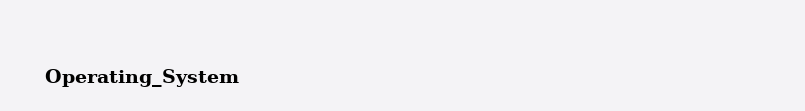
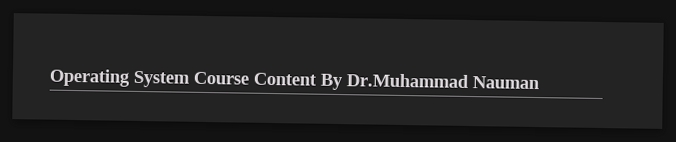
- Operating_System
+ Operating System Course Content By Dr.Muhammad Nauman

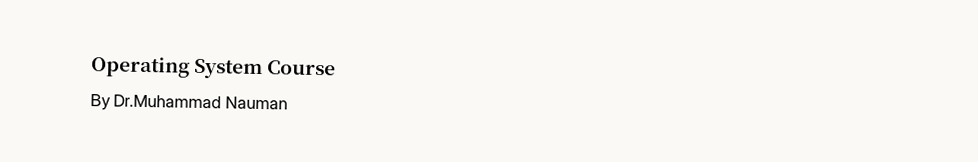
- Operating System Course Content By Dr.Muhammad Nauman
+ Operating System Course
+ By Dr.Muhammad Nauman

